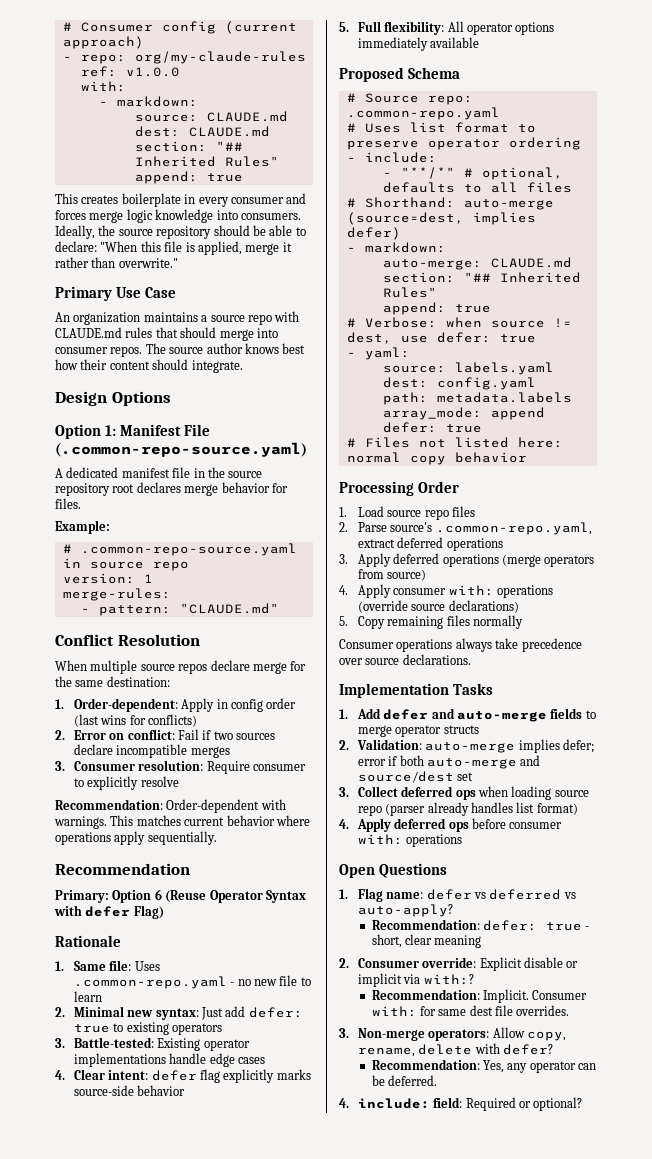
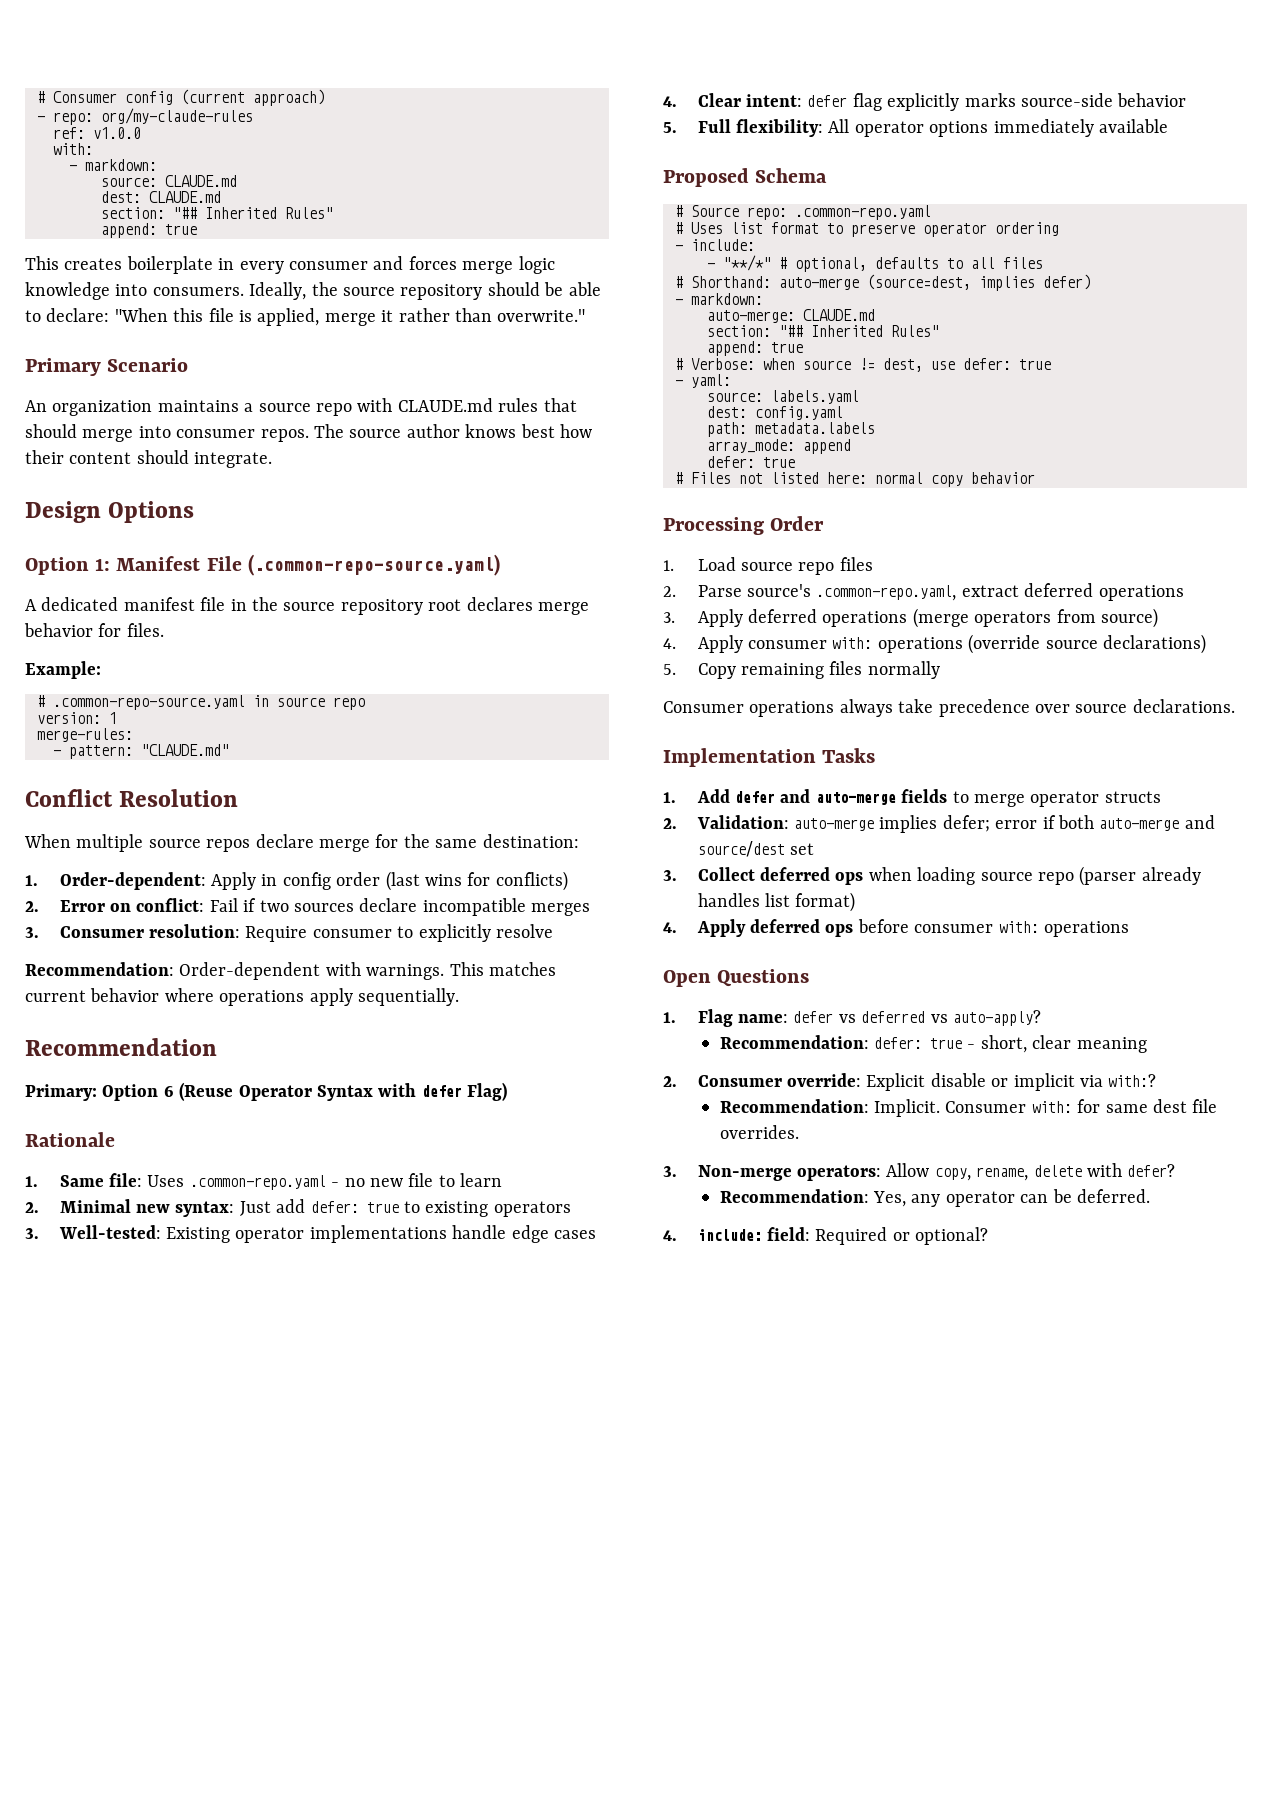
- Primary Use Case
+ Primary Scenario
- 3. Battle-tested: Existing operator implementations handle edge cases
+ 3. Well-tested: Existing operator implementations handle edge cases

